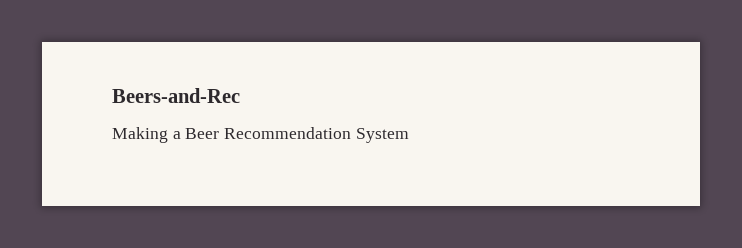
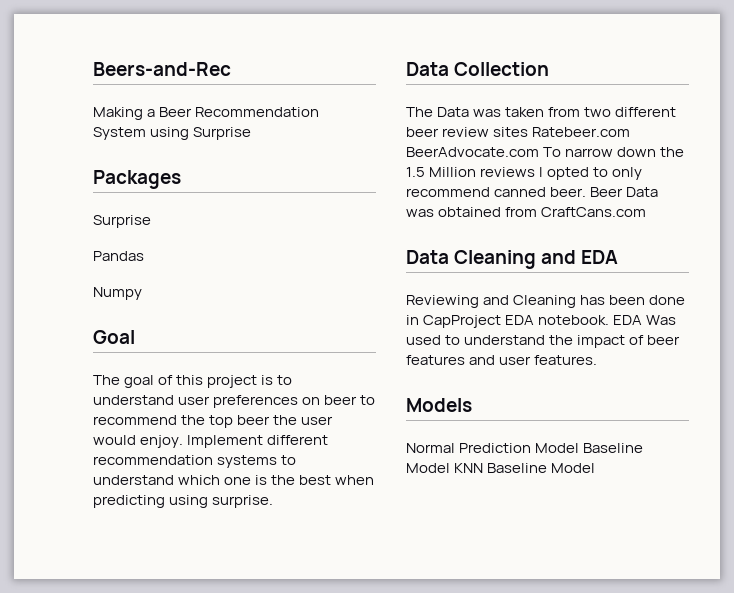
- Making a Beer Recommendation System
+ Making a Beer Recommendation System using Surprise
+ Packages
+ Surprise
+ Pandas
+ Numpy
+ Goal
+ The goal of this project is to understand user preferences on beer to recommend the top beer the user would enjoy. Implement different recommendation systems to understand which one is the best when predicting using surprise.
+ Data Collection
+ The Data was taken from two different beer review sites Ratebeer.com BeerAdvocate.com To narrow down the 1.5 Million reviews I opted to only recommend canned beer. Beer Data was obtained from CraftCans.com
+ Data Cleaning and EDA
+ Reviewing and Cleaning has been done in CapProject EDA notebook. EDA Was used to understand the impact of beer features and user features.
+ Models
+ Normal Prediction Model Baseline Model KNN Baseline Model

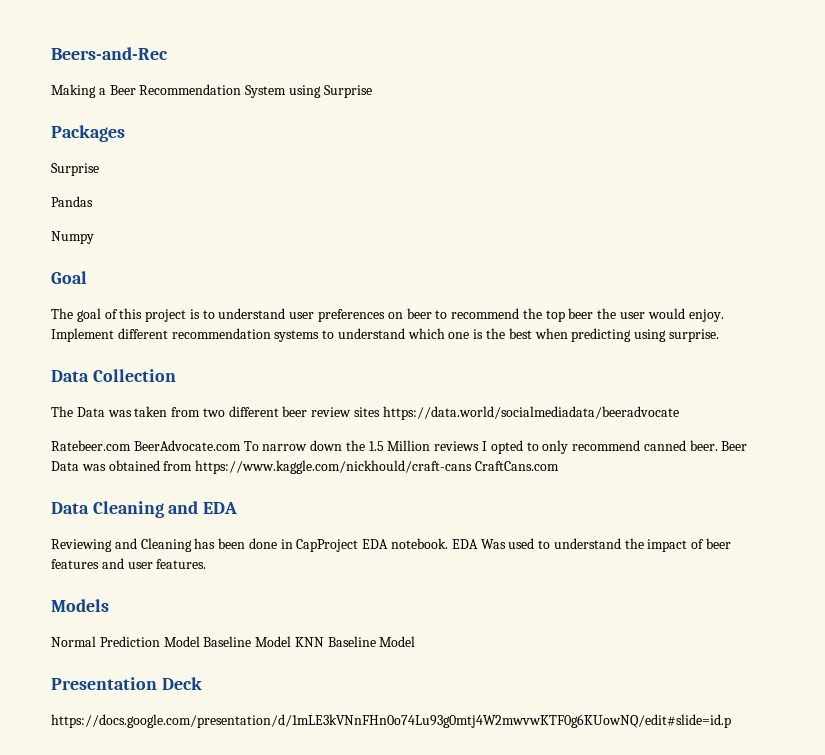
- The Data was taken from two different beer review sites Ratebeer.com BeerAdvocate.com To narrow down the 1.5 Million reviews I opted to only recommend canned beer.
+ The Data was taken from two different beer review sites https://data.world/socialmediadata/beeradvocate
+ Ratebeer.com BeerAdvocate.com To narrow down the 1.5 Million reviews I opted to only recommend canned beer.
- Beer Data was obtained from CraftCans.com
+ Beer Data was obtained from https://www.kaggle.com/nickhould/craft-cans CraftCans.com
+ Presentation Deck
+ https://docs.google.com/presentation/d/1mLE3kVNnFHn0o74Lu93g0mtj4W2mwvwKTF0g6KUowNQ/edit#slide=id.p

